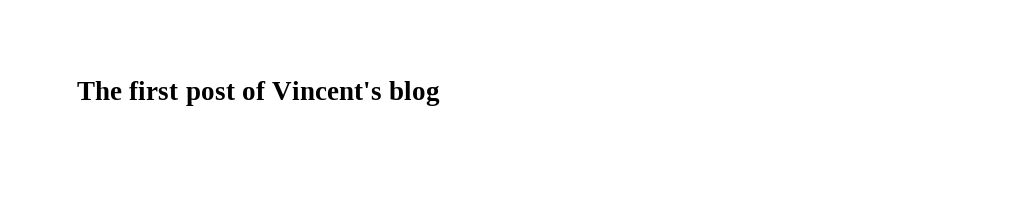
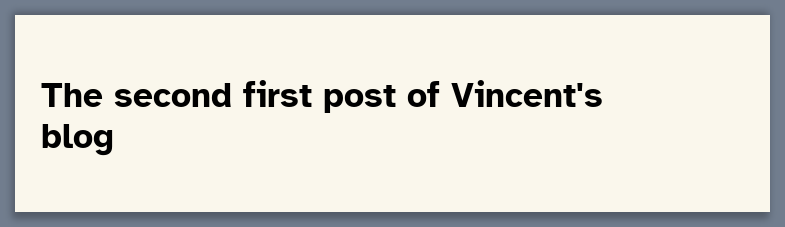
- The first post of Vincent's blog
+ The second first post of Vincent's blog

